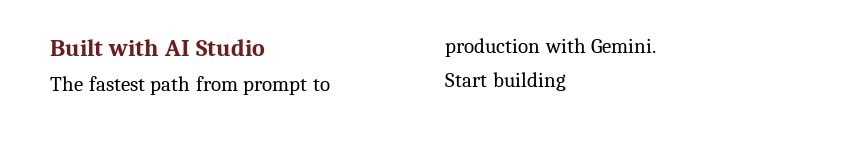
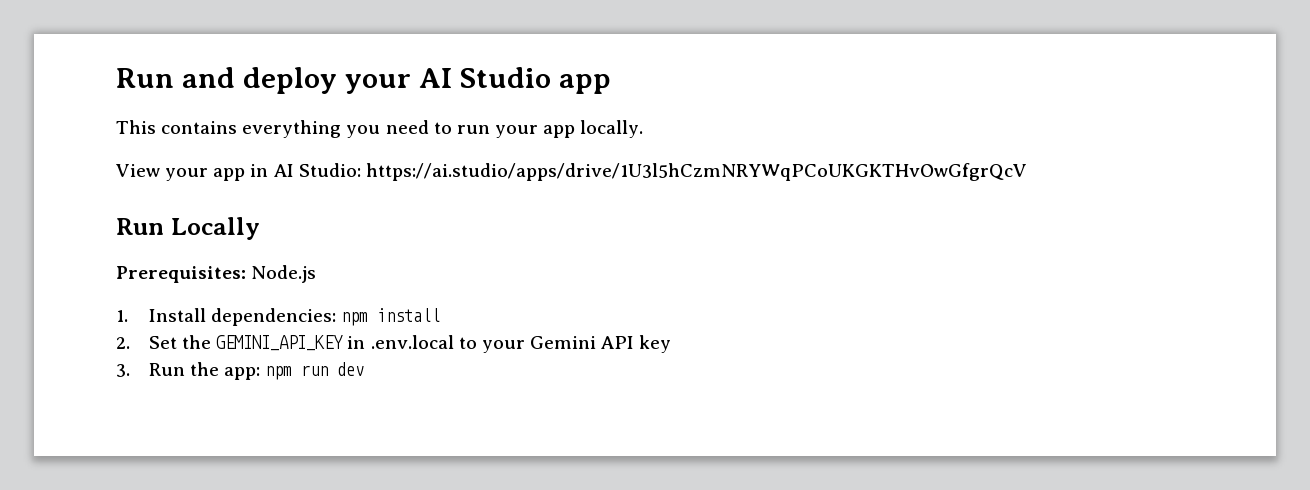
- Built with AI Studio
- The fastest path from prompt to production with Gemini.
- Start building
+ Run and deploy your AI Studio app
+ This contains everything you need to run your app locally.
+ View your app in AI Studio: https://ai.studio/apps/drive/1U3l5hCzmNRYWqPCoUKGKTHvOwGfgrQcV
+ Run Locally
+ Prerequisites: Node.js
+ 1. Install dependencies: npm install
+ 2. Set the GEMINI_API_KEY in .env.local to your Gemini API key
+ 3. Run the app: npm run dev

